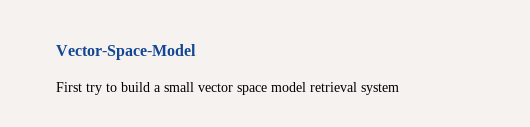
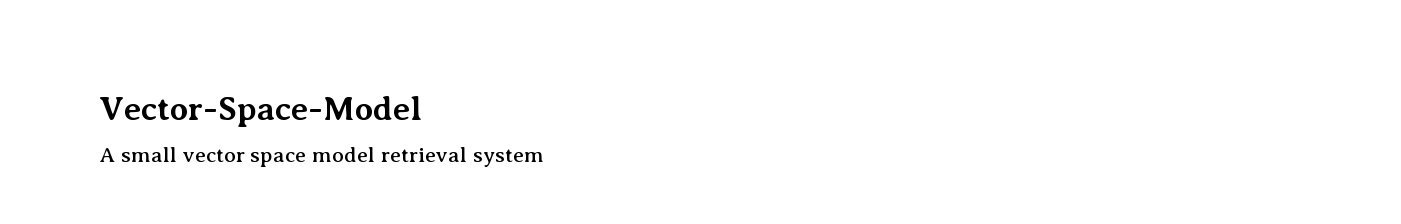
- First try to build a small vector space model retrieval system
+ A small vector space model retrieval system

